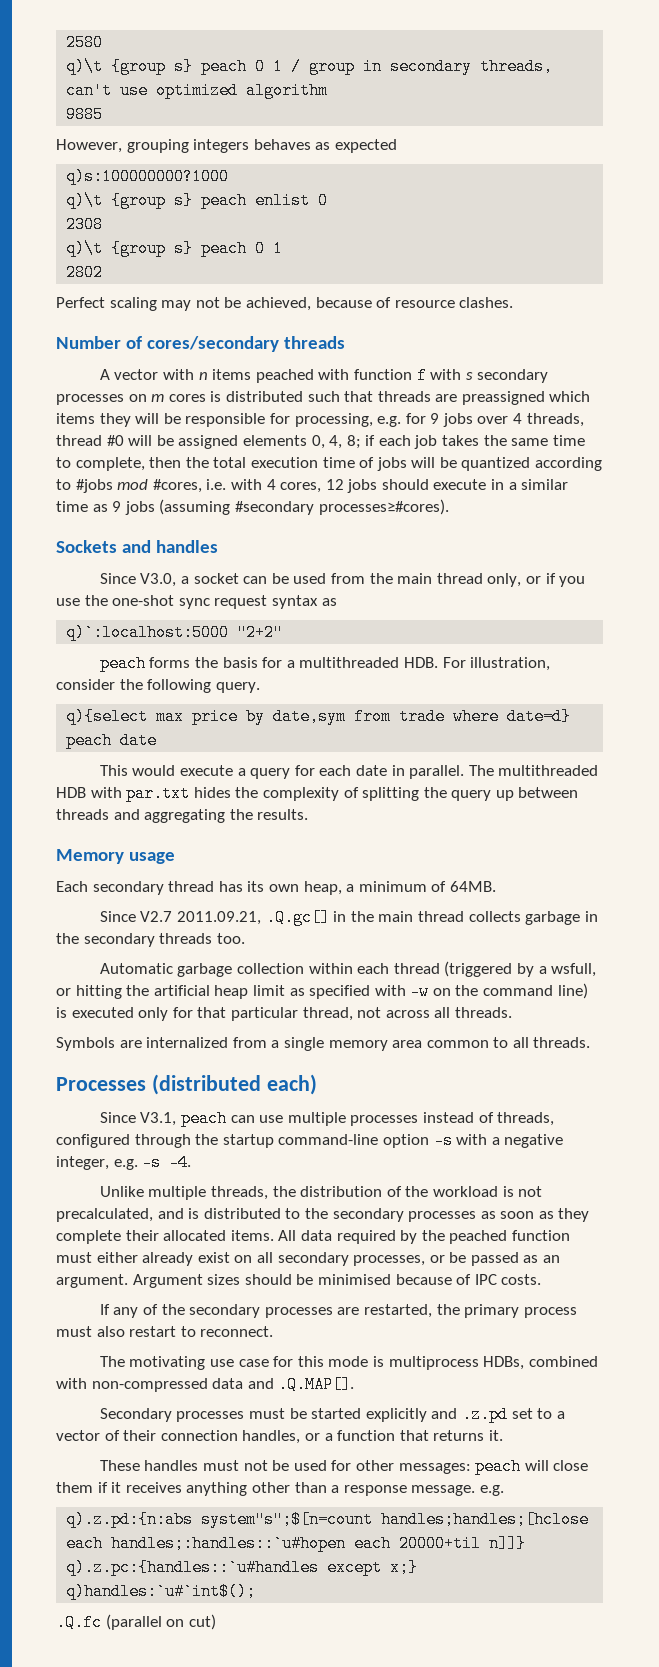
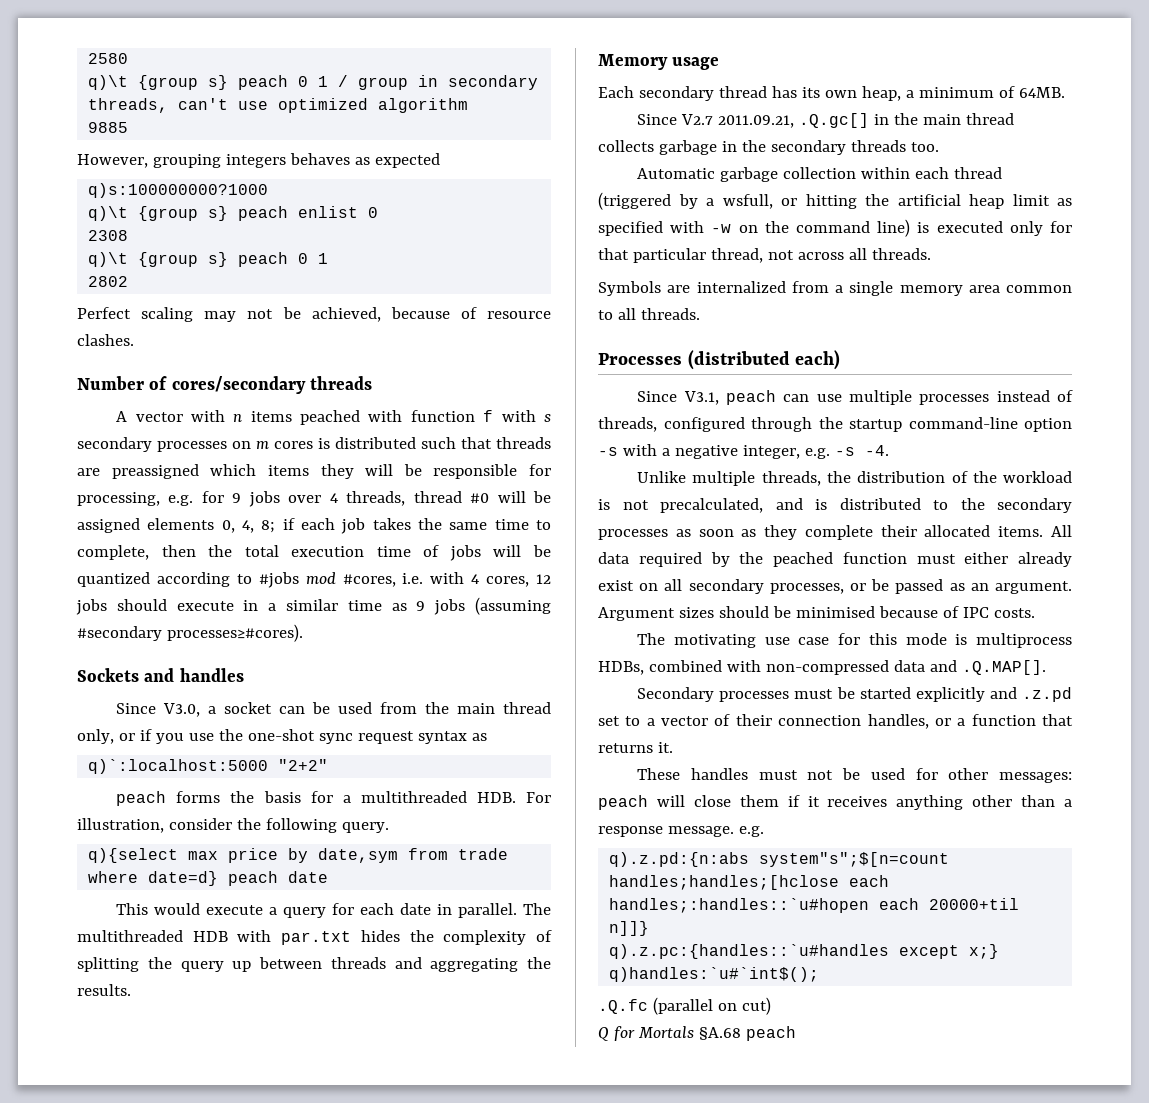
- If any of the secondary processes are restarted, the primary process must also restart to reconnect.
+ Q for Mortals §A.68 peach

